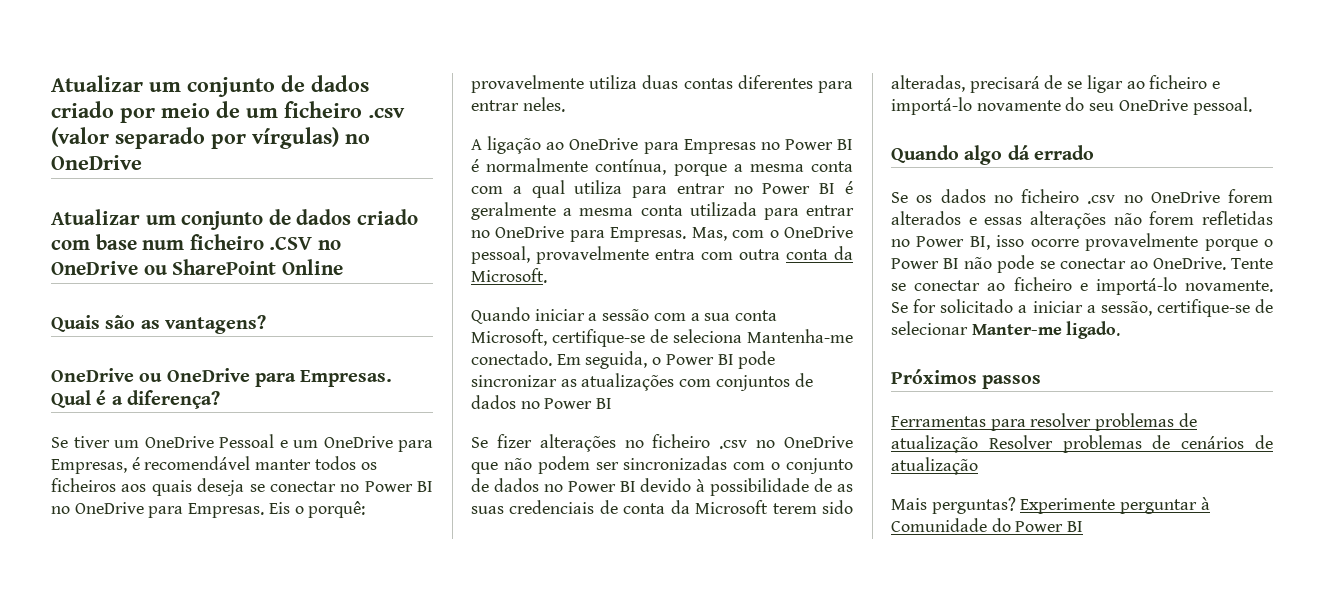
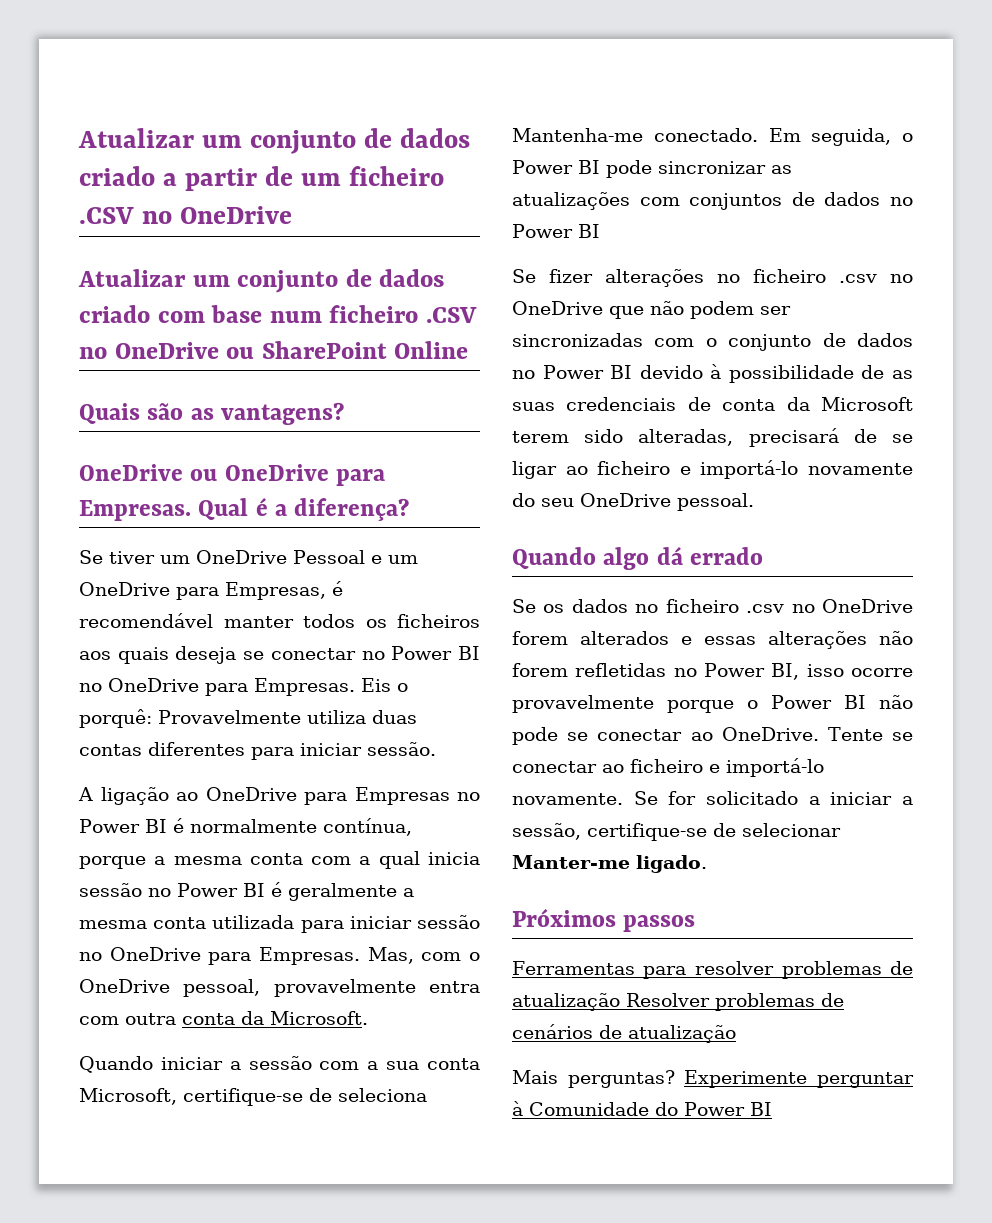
- Atualizar um conjunto de dados criado por meio de um ficheiro .csv (valor separado por vírgulas) no OneDrive
+ Atualizar um conjunto de dados criado a partir de um ficheiro .CSV no OneDrive
- Eis o porquê: provavelmente utiliza duas contas diferentes para entrar neles.
+ Eis o porquê: Provavelmente utiliza duas contas diferentes para iniciar sessão.
- A ligação ao OneDrive para Empresas no Power BI é normalmente contínua, porque a mesma conta com a qual utiliza para entrar no Power BI é geralmente a mesma conta utilizada para entrar no OneDrive para Empresas.
+ A ligação ao OneDrive para Empresas no Power BI é normalmente contínua, porque a mesma conta com a qual inicia sessão no Power BI é geralmente a mesma conta utilizada para iniciar sessão no OneDrive para Empresas.

